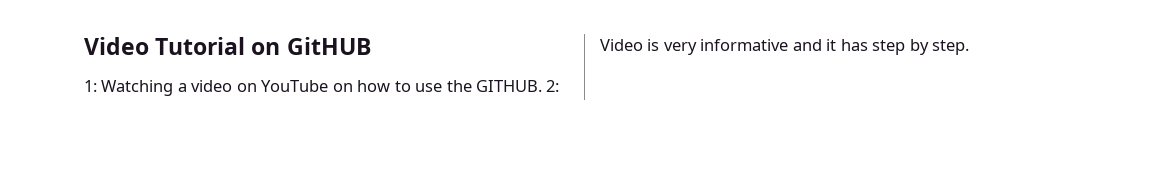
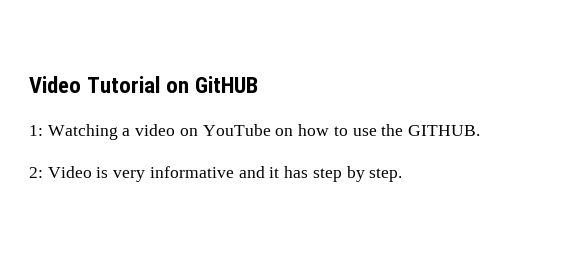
- 1: Watching a video on YouTube on how to use the GITHUB. 2: Video is very informative and it has step by step.
+ 1: Watching a video on YouTube on how to use the GITHUB.
+ 2: Video is very informative and it has step by step.

